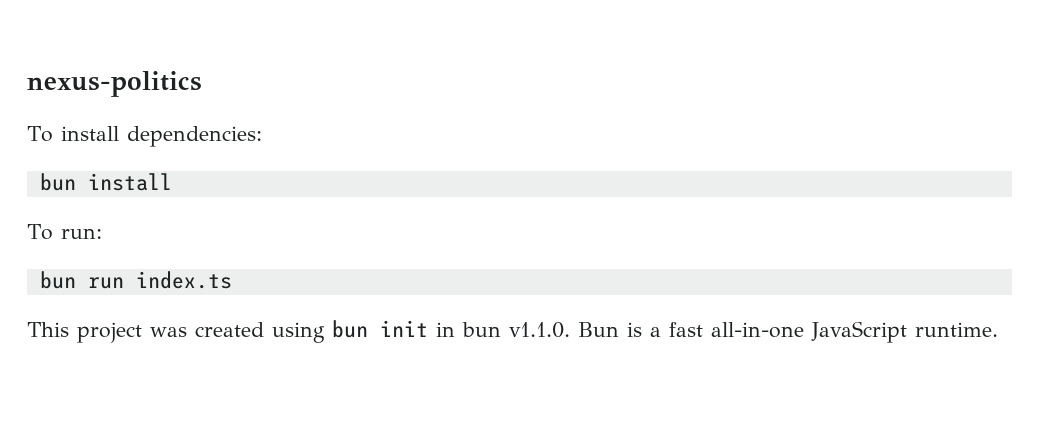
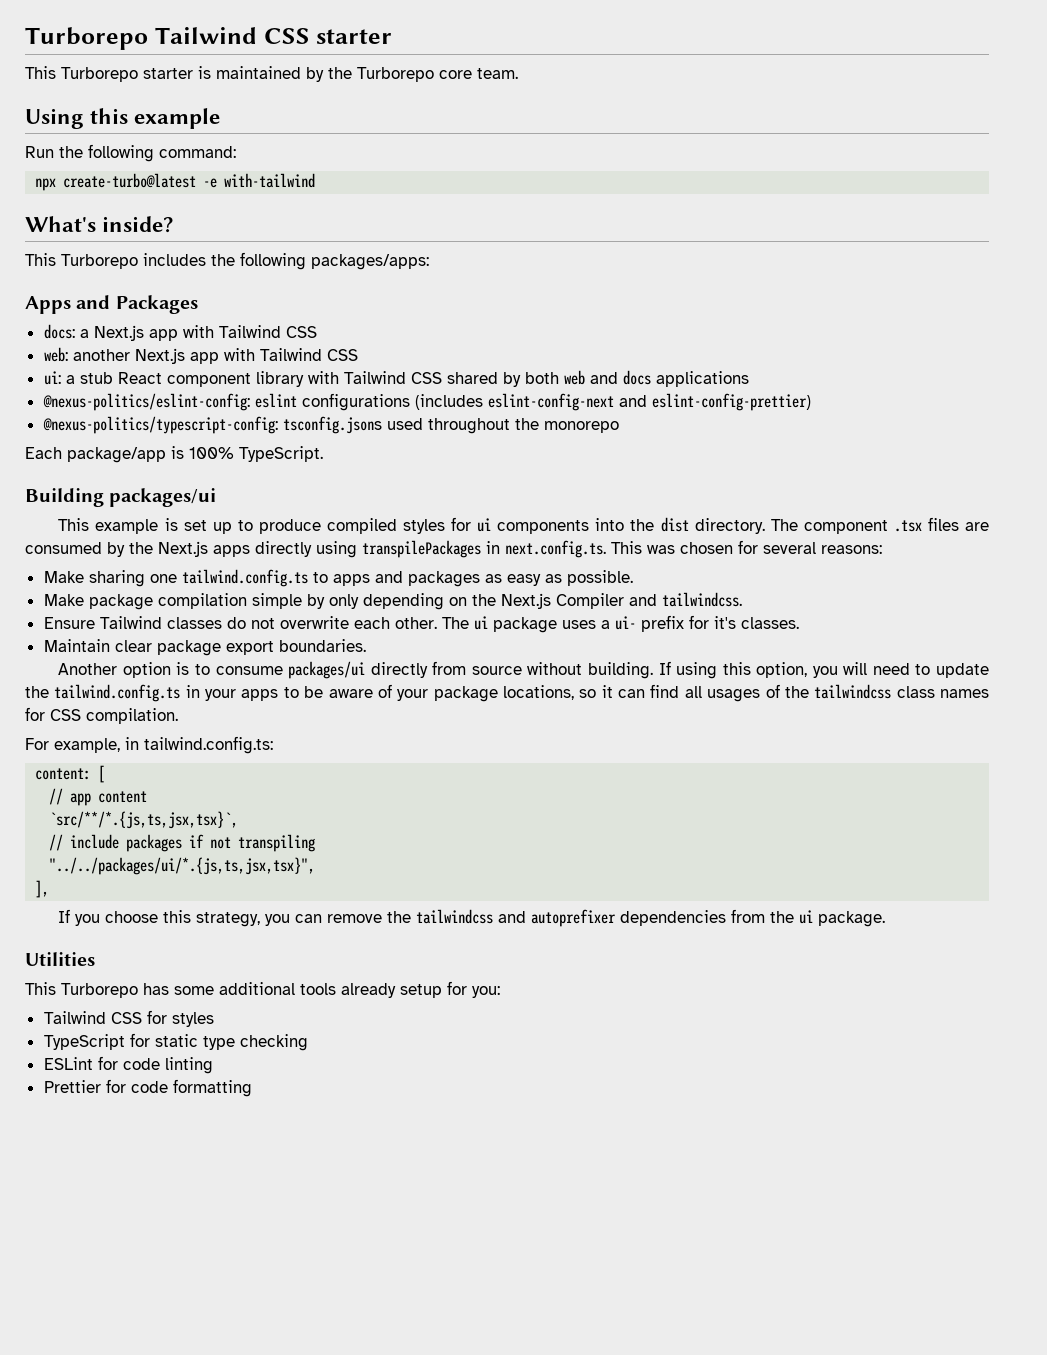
- nexus-politics
- To install dependencies:
- bun install
- To run:
- bun run index.ts
- This project was created using bun init in bun v1.1.0. Bun is a fast all-in-one JavaScript runtime.
+ Turborepo Tailwind CSS starter
+ This Turborepo starter is maintained by the Turborepo core team.
+ Using this example
+ Run the following command:
+ npx create-turbo@latest -e with-tailwind
+ What's inside?
+ This Turborepo includes the following packages/apps:
+ Apps and Packages
+ docs: a Next.js app with Tailwind CSS
+ web: another Next.js app with Tailwind CSS
+ ui: a stub React component library with Tailwind CSS shared by both web and docs applications
+ @nexus-politics/eslint-config: eslint configurations (includes eslint-config-next and eslint-config-prettier)
+ @nexus-politics/typescript-config: tsconfig.jsons used throughout the monorepo
+ Each package/app is 100% TypeScript.
+ Building packages/ui
+ This example is set up to produce compiled styles for ui components into the dist directory. The component .tsx files are consumed by the Next.js apps directly using transpilePackages in next.config.ts. This was chosen for several reasons:
+ Make sharing one tailwind.config.ts to apps and packages as easy as possible.
+ Make package compilation simple by only depending on the Next.js Compiler and tailwindcss.
+ Ensure Tailwind classes do not overwrite each other. The ui package uses a ui- prefix for it's classes.
+ Maintain clear package export boundaries.
+ Another option is to consume packages/ui directly from source without building. If using this option, you will need to update the tailwind.config.ts in your apps to be aware of your package locations, so it can find all usages of the tailwindcss class names for CSS compilation.
+ For example, in tailwind.config.ts:
+ content: [
+ // app content
+ `src/**/*.{js,ts,jsx,tsx}`,
+ // include packages if not transpiling
+ "../../packages/ui/*.{js,ts,jsx,tsx}",
+ ],
+ If you choose this strategy, you can remove the tailwindcss and autoprefixer dependencies from the ui package.
+ Utilities
+ This Turborepo has some additional tools already setup for you:
+ Tailwind CSS for styles
+ TypeScript for static type checking
+ ESLint for code linting
+ Prettier for code formatting

